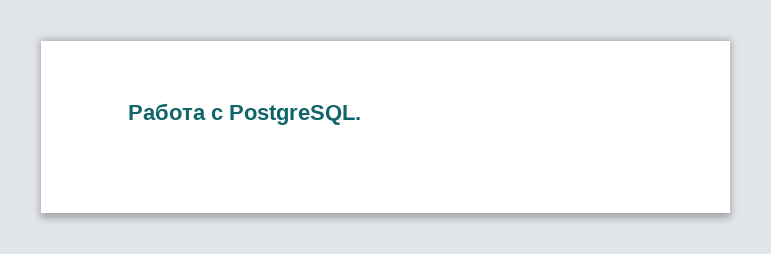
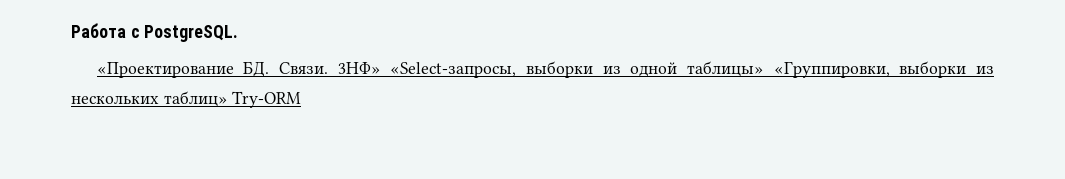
+ «Проектирование БД. Связи. 3НФ» «Select-запросы, выборки из одной таблицы» «Группировки, выборки из нескольких таблиц» Try-ORM

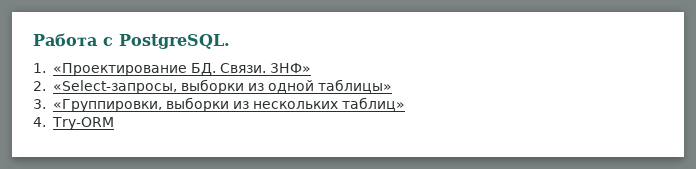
- «Проектирование БД. Связи.
+ 1. «Проектирование БД. Связи.
- 3НФ» «Select-запросы, выборки из одной таблицы» «Группировки, выборки из нескольких таблиц» Try-ORM
+ 3НФ»
+ 2. «Select-запросы, выборки из одной таблицы»
+ 3. «Группировки, выборки из нескольких таблиц»
+ 4. Try-ORM

